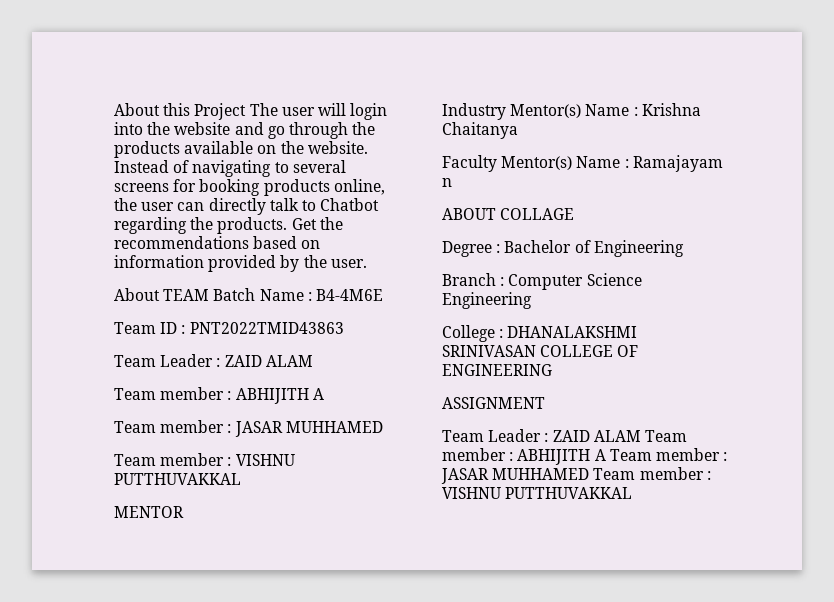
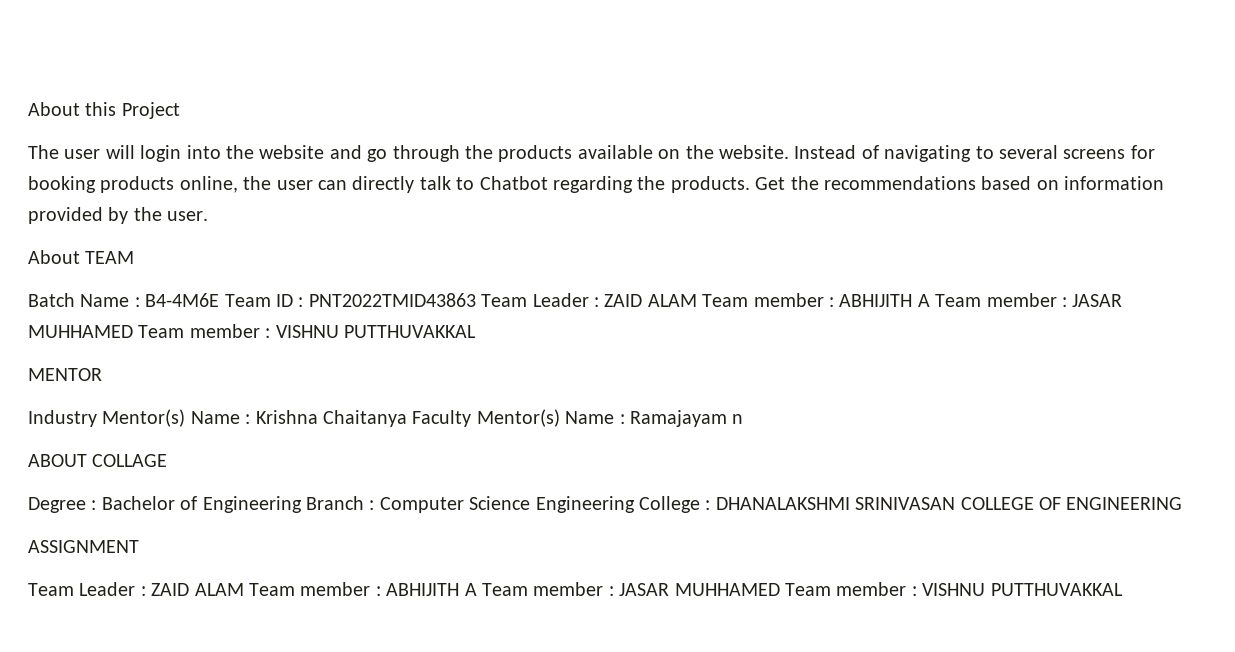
- About this Project The user will login into the website and go through the products available on the website.
+ About this Project
+ The user will login into the website and go through the products available on the website.
- About TEAM Batch Name : B4-4M6E
- Team ID : PNT2022TMID43863
- Team Leader : ZAID ALAM
- Team member : ABHIJITH A
- Team member : JASAR MUHHAMED
- Team member : VISHNU PUTTHUVAKKAL
+ About TEAM
+ Batch Name : B4-4M6E Team ID : PNT2022TMID43863 Team Leader : ZAID ALAM Team member : ABHIJITH A Team member : JASAR MUHHAMED Team member : VISHNU PUTTHUVAKKAL
- Industry Mentor(s) Name : Krishna Chaitanya
- Faculty Mentor(s) Name : Ramajayam n
+ Industry Mentor(s) Name : Krishna Chaitanya Faculty Mentor(s) Name : Ramajayam n
- Degree : Bachelor of Engineering
- Branch : Computer Science Engineering
- College : DHANALAKSHMI SRINIVASAN COLLEGE OF ENGINEERING
+ Degree : Bachelor of Engineering Branch : Computer Science Engineering College : DHANALAKSHMI SRINIVASAN COLLEGE OF ENGINEERING

